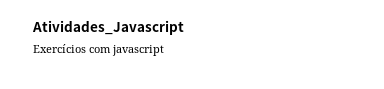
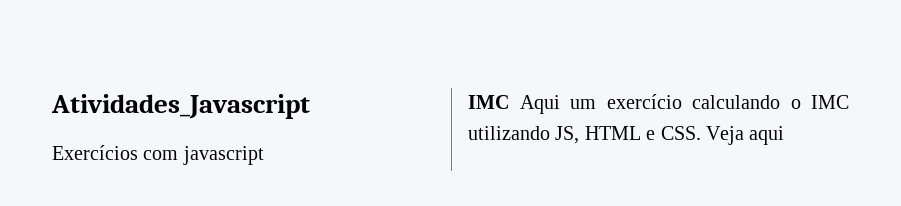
+ IMC Aqui um exercício calculando o IMC utilizando JS, HTML e CSS. Veja aqui

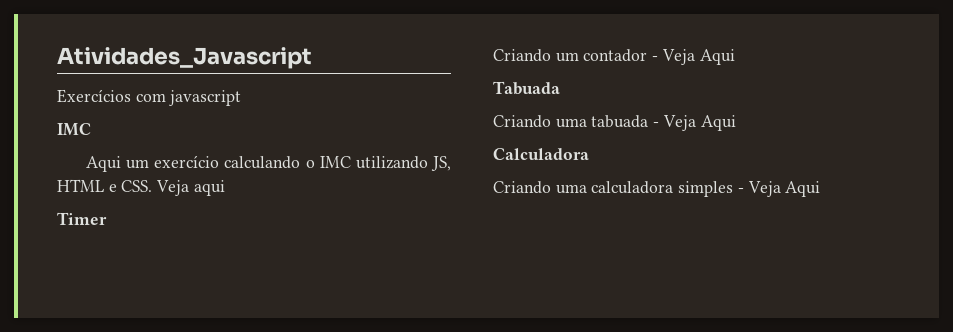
  Exercícios com javascript
- IMC Aqui um exercício calculando o IMC utilizando JS, HTML e CSS. Veja aqui
+ IMC
+ Aqui um exercício calculando o IMC utilizando JS, HTML e CSS. Veja aqui
+ Timer
+ Criando um contador - Veja Aqui
+ Tabuada
+ Criando uma tabuada - Veja Aqui
+ Calculadora
+ Criando uma calculadora simples - Veja Aqui

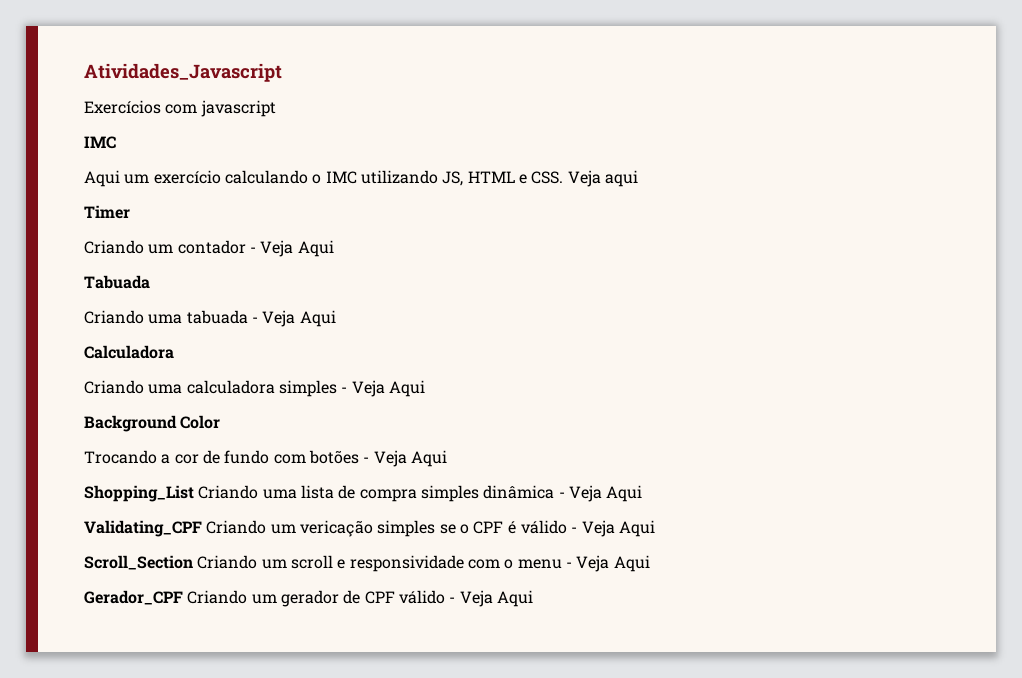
+ Background Color
+ Trocando a cor de fundo com botões - Veja Aqui
+ Shopping_List Criando uma lista de compra simples dinâmica - Veja Aqui
+ Validating_CPF Criando um vericação simples se o CPF é válido - Veja Aqui
+ Scroll_Section Criando um scroll e responsividade com o menu - Veja Aqui
+ Gerador_CPF Criando um gerador de CPF válido - Veja Aqui

